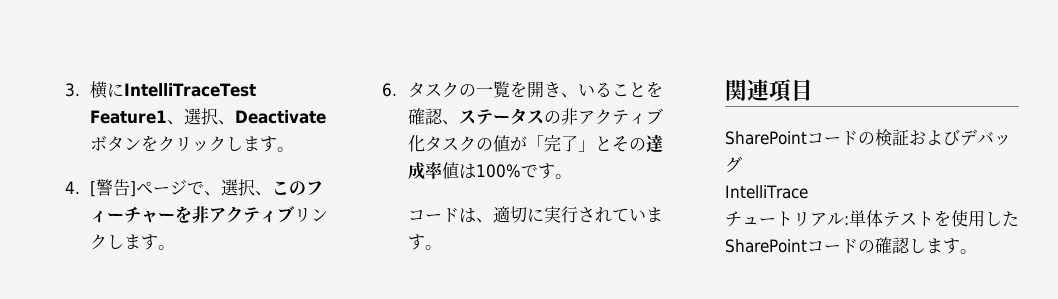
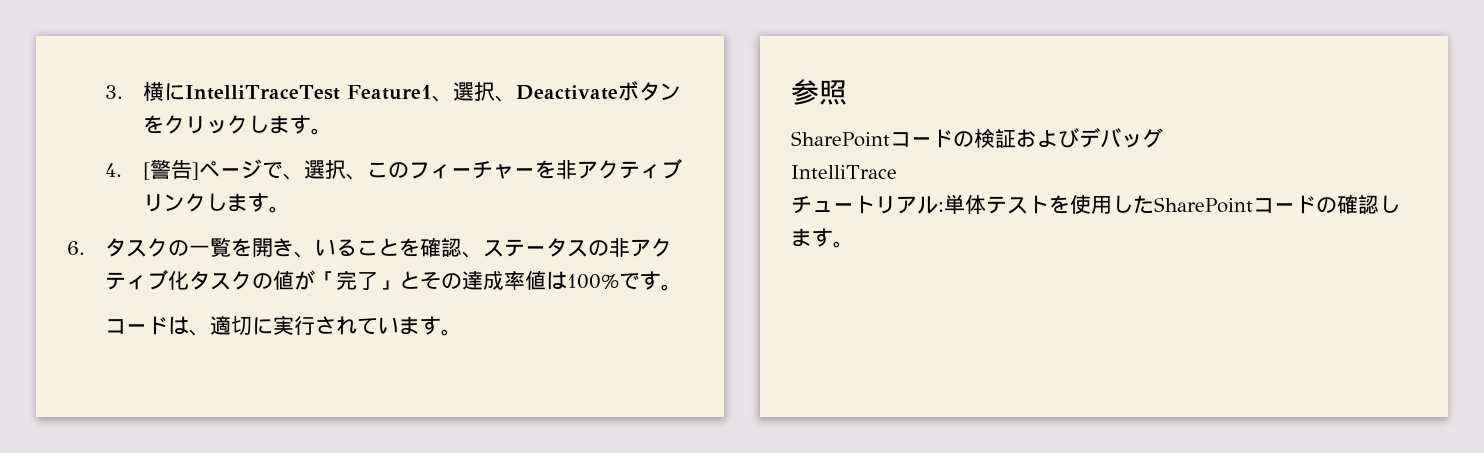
- 関連項目
+ 参照

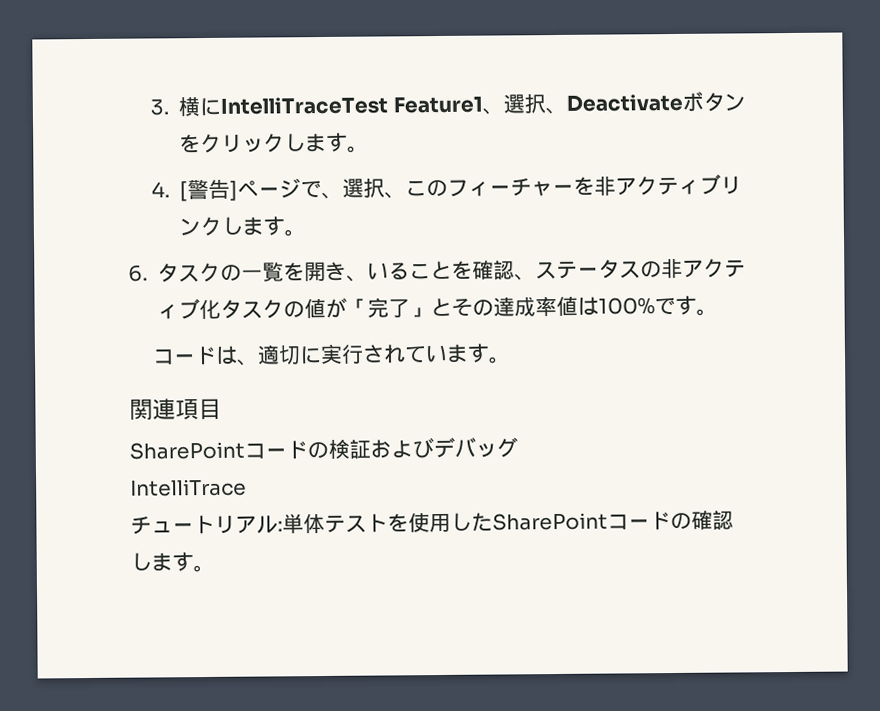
- 参照
+ 関連項目

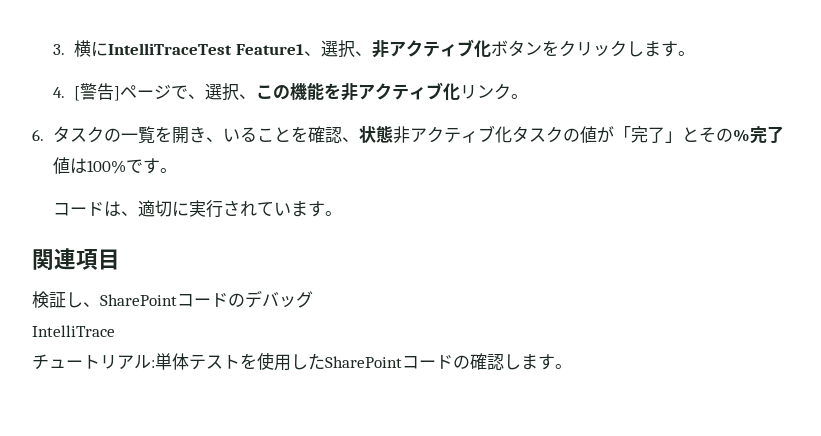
- 3.横にIntelliTraceTest Feature1、選択、Deactivateボタンをクリックします。
+ 3.横にIntelliTraceTest Feature1、選択、非アクティブ化ボタンをクリックします。
- 4. [警告]ページで、選択、このフィーチャーを非アクティブリンクします。
+ 4. [警告]ページで、選択、この機能を非アクティブ化リンク。
- 6.タスクの一覧を開き、いることを確認、ステータスの非アクティブ化タスクの値が「完了」とその達成率値は100%です。
+ 6.タスクの一覧を開き、いることを確認、状態非アクティブ化タスクの値が「完了」とその%完了値は100%です。
- SharePointコードの検証およびデバッグ
+ 検証し、SharePointコードのデバッグ

